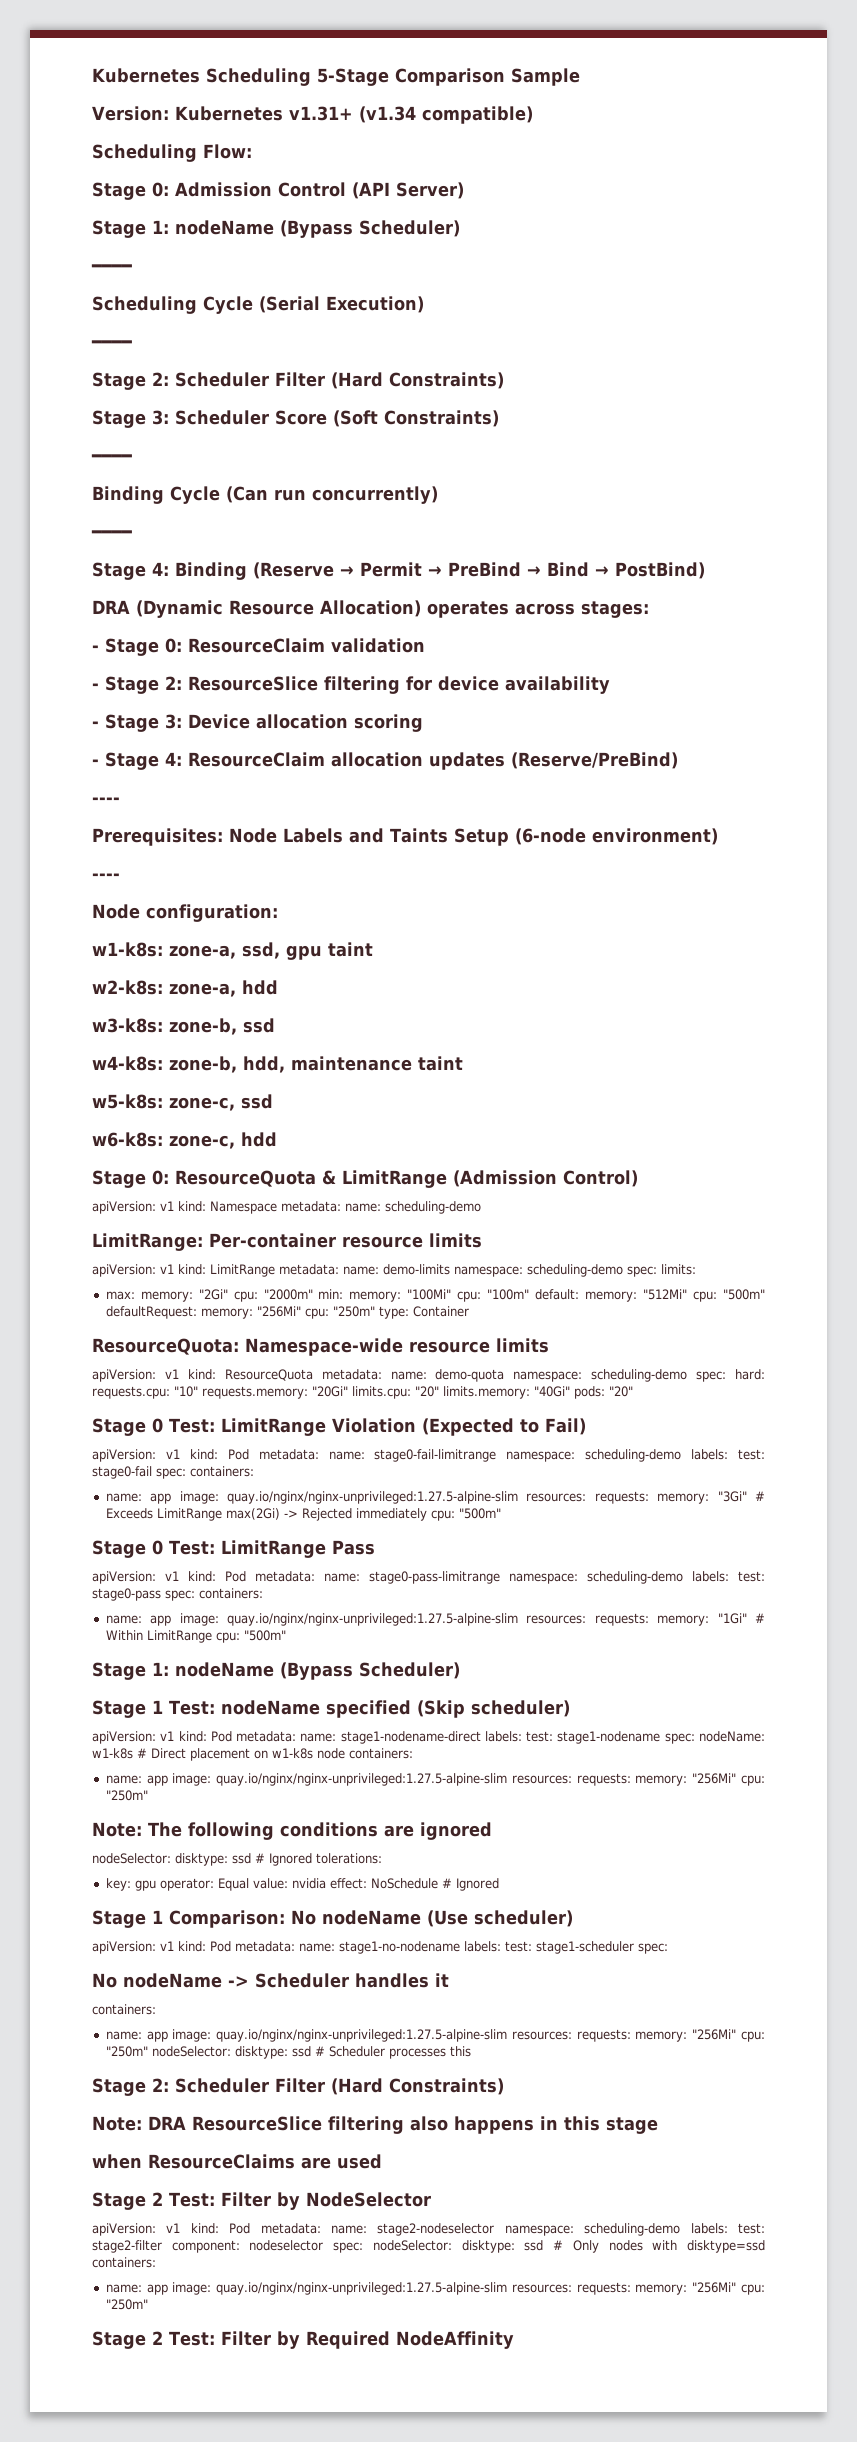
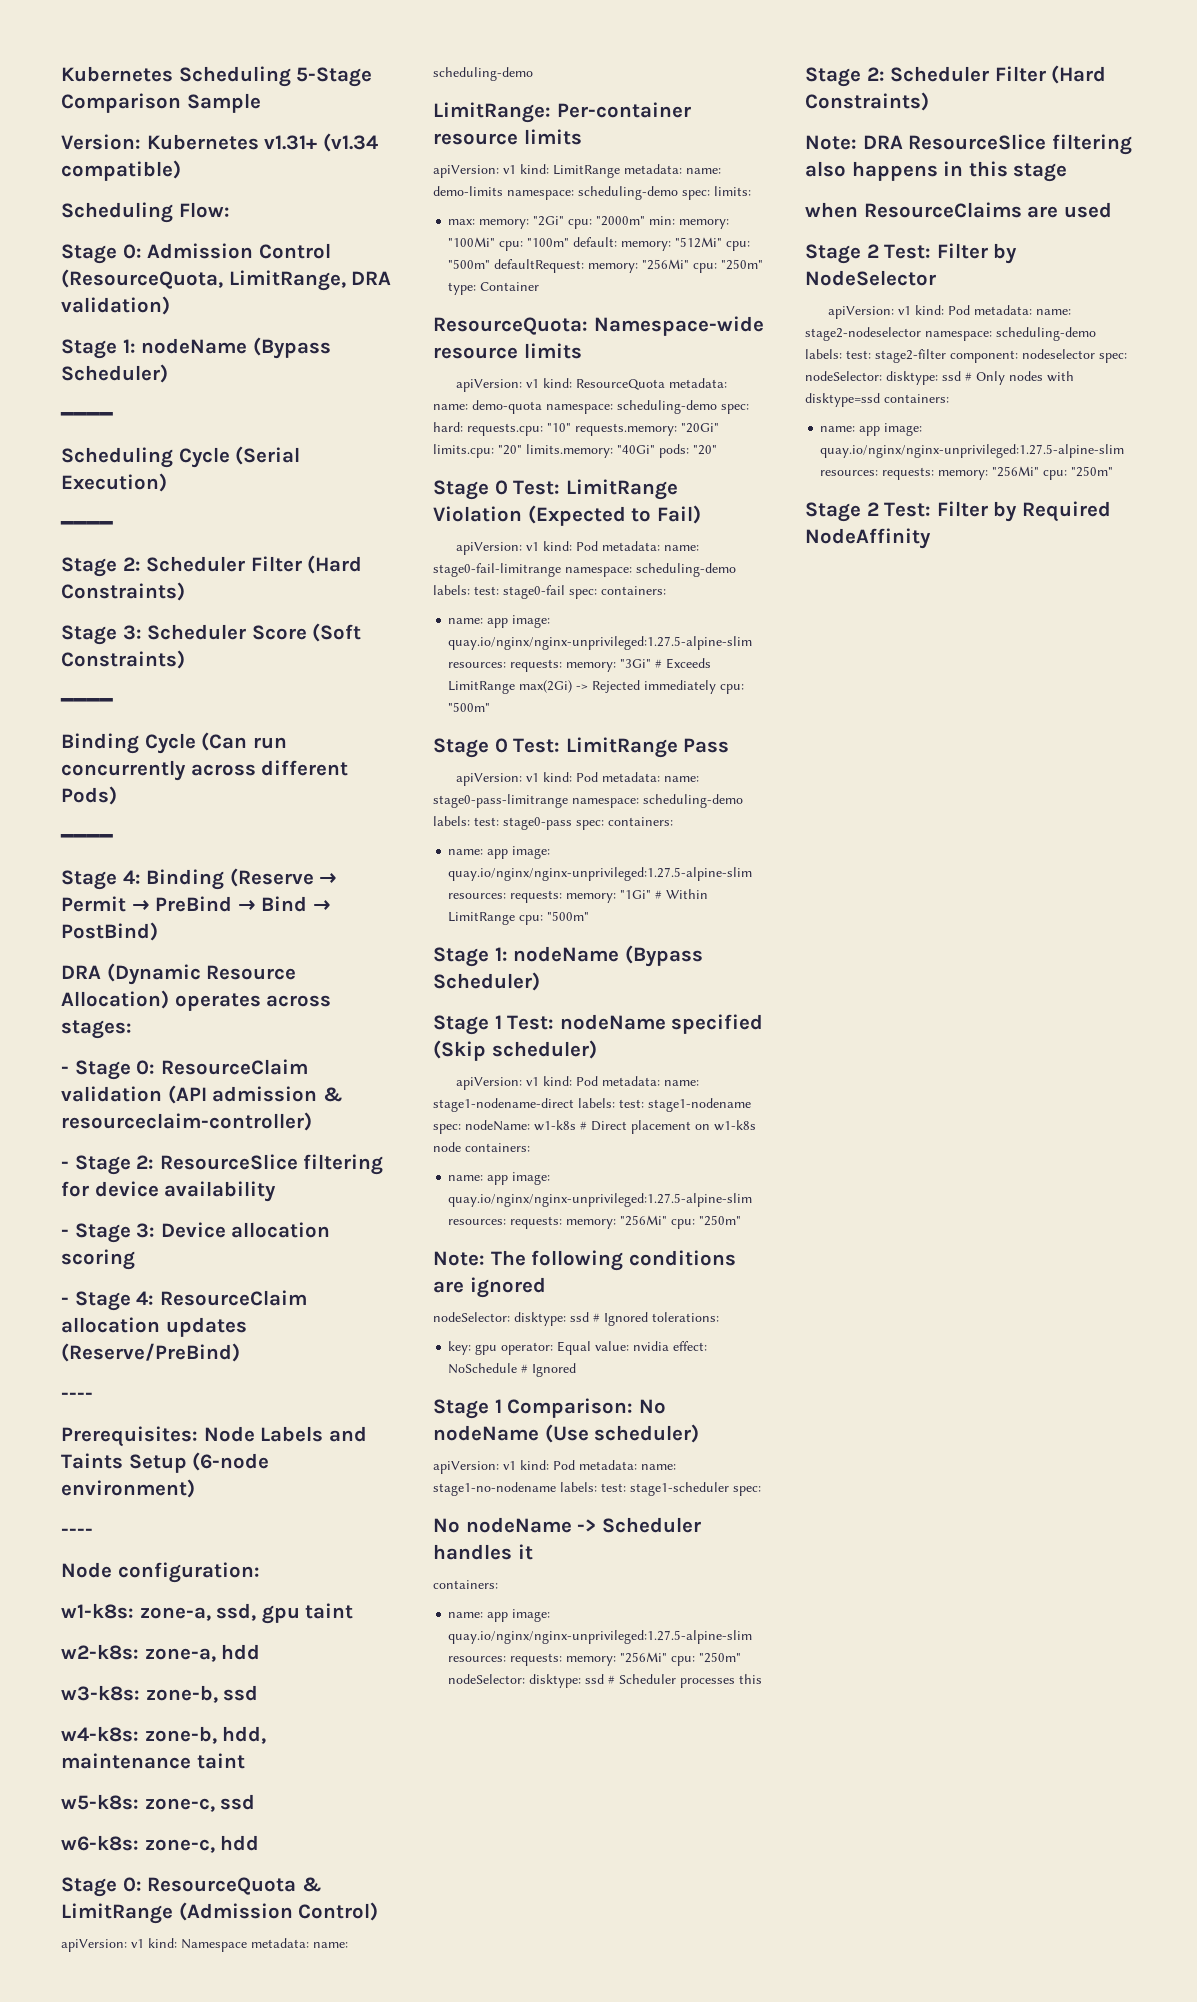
- Stage 0: Admission Control (API Server)
+ Stage 0: Admission Control (ResourceQuota, LimitRange, DRA validation)
- Binding Cycle (Can run concurrently)
+ Binding Cycle (Can run concurrently across different Pods)
- - Stage 0: ResourceClaim validation
+ - Stage 0: ResourceClaim validation (API admission & resourceclaim-controller)

